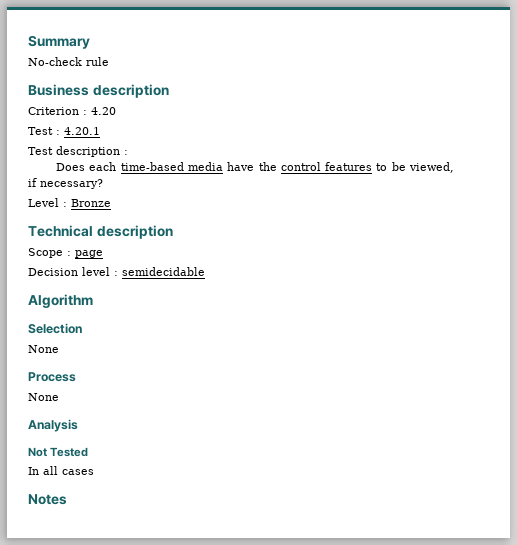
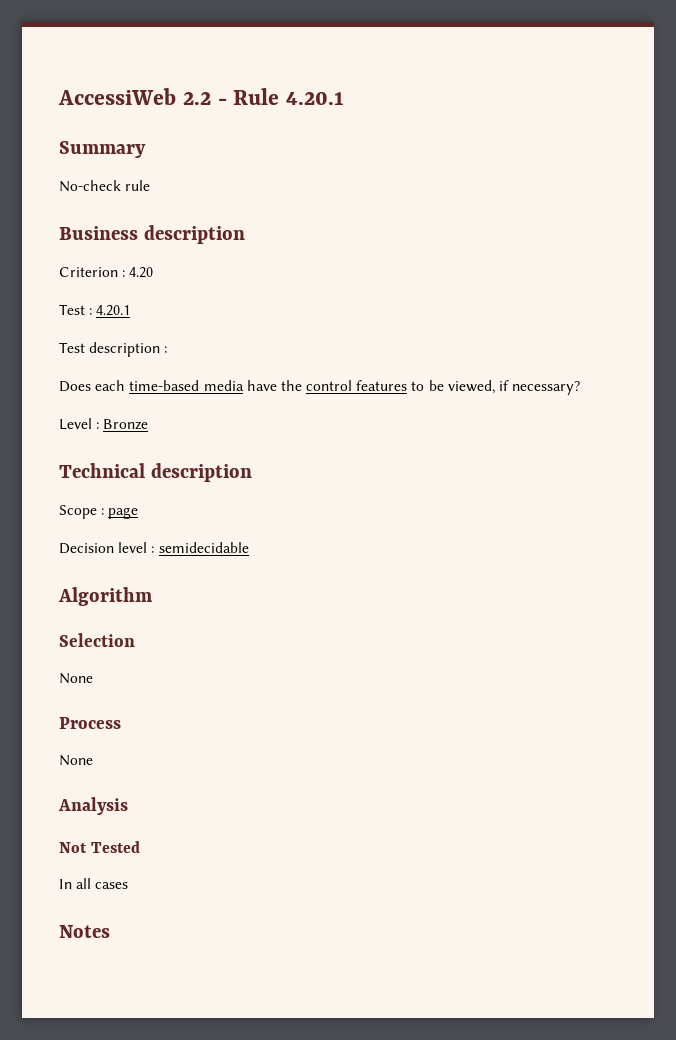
+ AccessiWeb 2.2 - Rule 4.20.1

